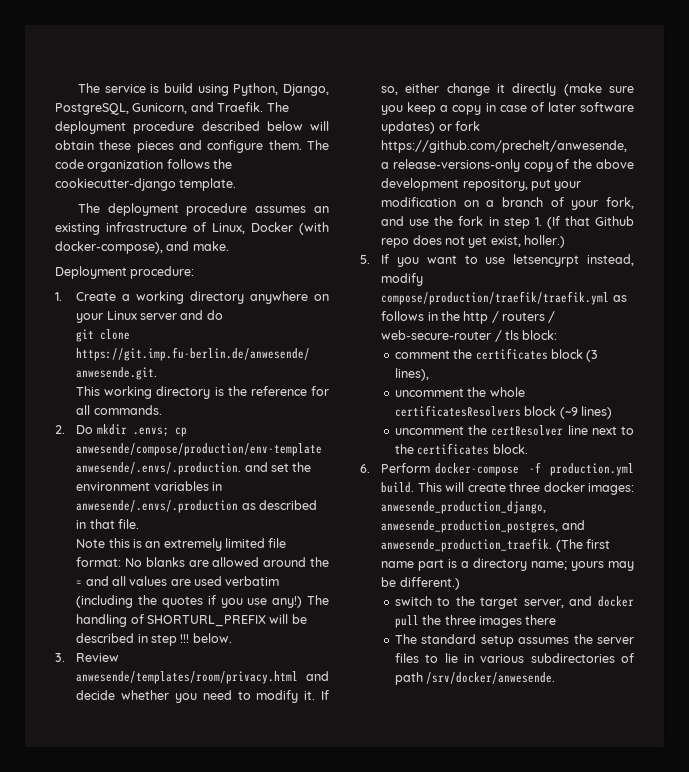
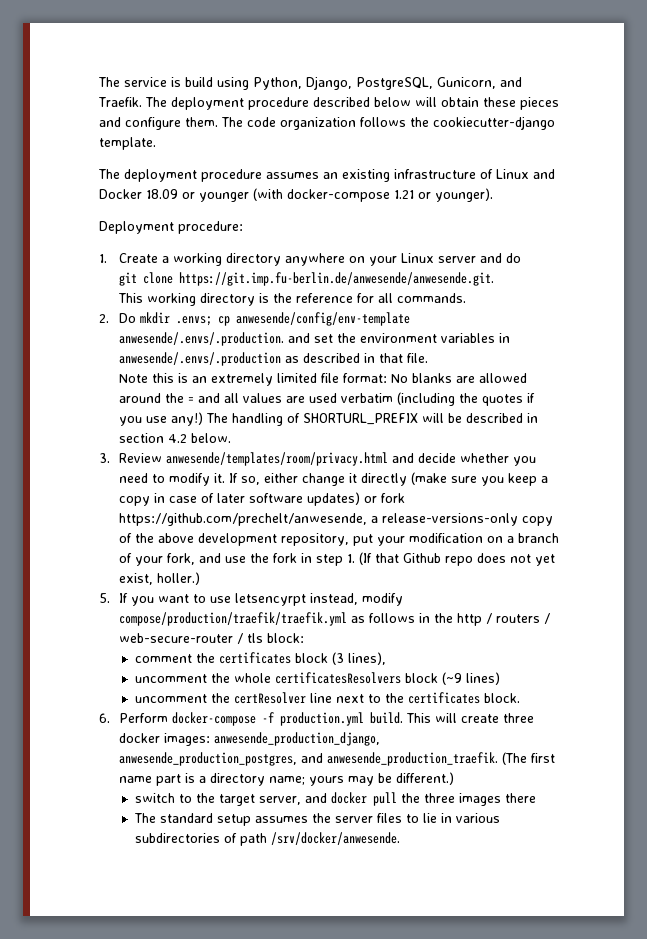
- The deployment procedure assumes an existing infrastructure of Linux, Docker (with docker-compose), and make.
+ The deployment procedure assumes an existing infrastructure of Linux and Docker 18.09 or younger (with docker-compose 1.21 or younger).
- 2. Do mkdir .envs; cp anwesende/compose/production/env-template anwesende/.envs/.production. and set the environment variables in anwesende/.envs/.production as described in that file.
+ 2. Do mkdir .envs; cp anwesende/config/env-template anwesende/.envs/.production. and set the environment variables in anwesende/.envs/.production as described in that file.
- The handling of SHORTURL_PREFIX will be described in step !!! below.
+ The handling of SHORTURL_PREFIX will be described in section 4.2 below.

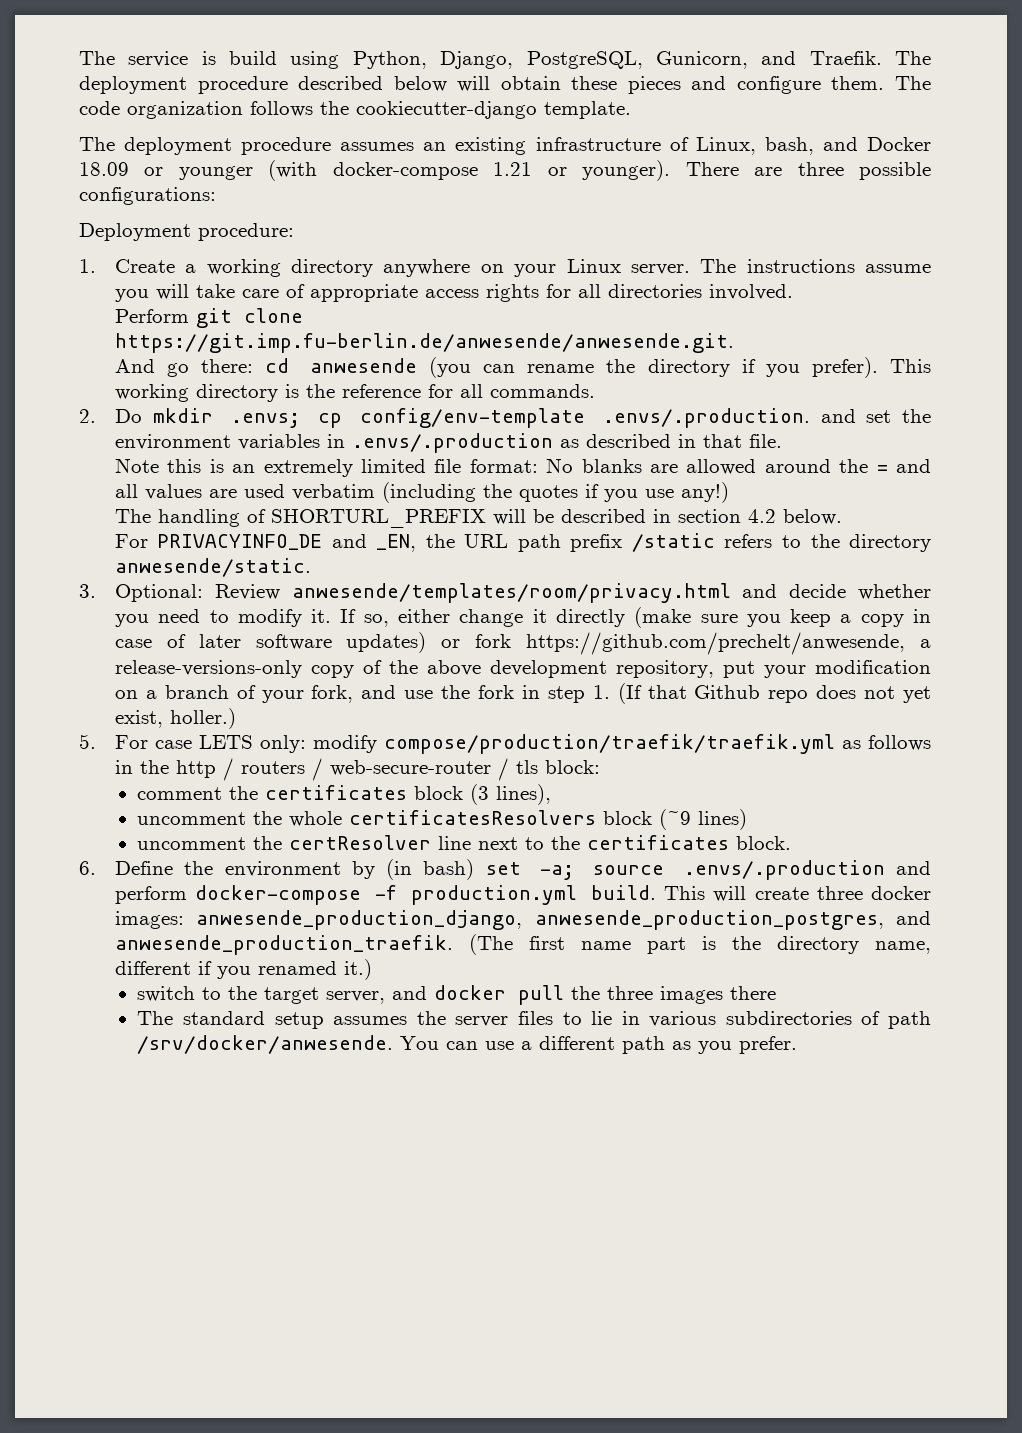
- The deployment procedure assumes an existing infrastructure of Linux and Docker 18.09 or younger (with docker-compose 1.21 or younger).
+ The deployment procedure assumes an existing infrastructure of Linux, bash, and Docker 18.09 or younger (with docker-compose 1.21 or younger). There are three possible configurations:
- 1. Create a working directory anywhere on your Linux server and do
- git clone https://git.imp.fu-berlin.de/anwesende/anwesende.git.
- This working directory is the reference for all commands.
+ 1. Create a working directory anywhere on your Linux server. The instructions assume you will take care of appropriate access rights for all directories involved.
+ Perform git clone https://git.imp.fu-berlin.de/anwesende/anwesende.git.
+ And go there: cd anwesende (you can rename the directory if you prefer). This working directory is the reference for all commands.
- 2. Do mkdir .envs; cp anwesende/config/env-template anwesende/.envs/.production. and set the environment variables in anwesende/.envs/.production as described in that file.
+ 2. Do mkdir .envs; cp config/env-template .envs/.production. and set the environment variables in .envs/.production as described in that file.
- Note this is an extremely limited file format: No blanks are allowed around the = and all values are used verbatim (including the quotes if you use any!) The handling of SHORTURL_PREFIX will be described in section 4.2 below.
+ Note this is an extremely limited file format: No blanks are allowed around the = and all values are used verbatim (including the quotes if you use any!)
+ The handling of SHORTURL_PREFIX will be described in section 4.2 below.
+ For PRIVACYINFO_DE and _EN, the URL path prefix /static refers to the directory anwesende/static.
- 3. Review anwesende/templates/room/privacy.html and decide whether you need to modify it.
+ 3. Optional: Review anwesende/templates/room/privacy.html and decide whether you need to modify it.
- 5. If you want to use letsencyrpt instead, modify compose/production/traefik/traefik.yml as follows in the http / routers / web-secure-router / tls block:
+ 5. For case LETS only: modify compose/production/traefik/traefik.yml as follows in the http / routers / web-secure-router / tls block:
- 6. Perform docker-compose -f production.yml build.
+ 6. Define the environment by (in bash) set -a; source .envs/.production and perform docker-compose -f production.yml build.
- (The first name part is a directory name; yours may be different.)
+ (The first name part is the directory name, different if you renamed it.)
+ You can use a different path as you prefer.

